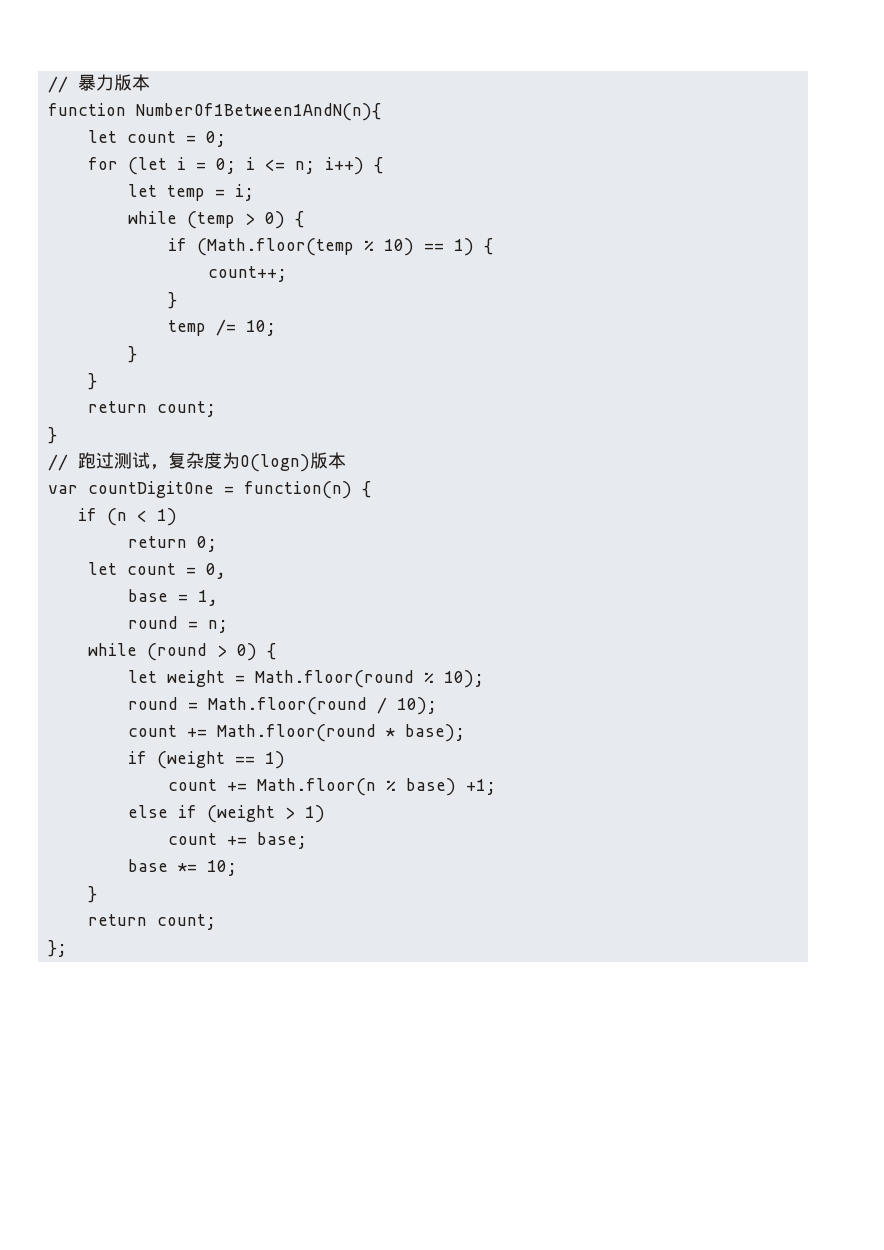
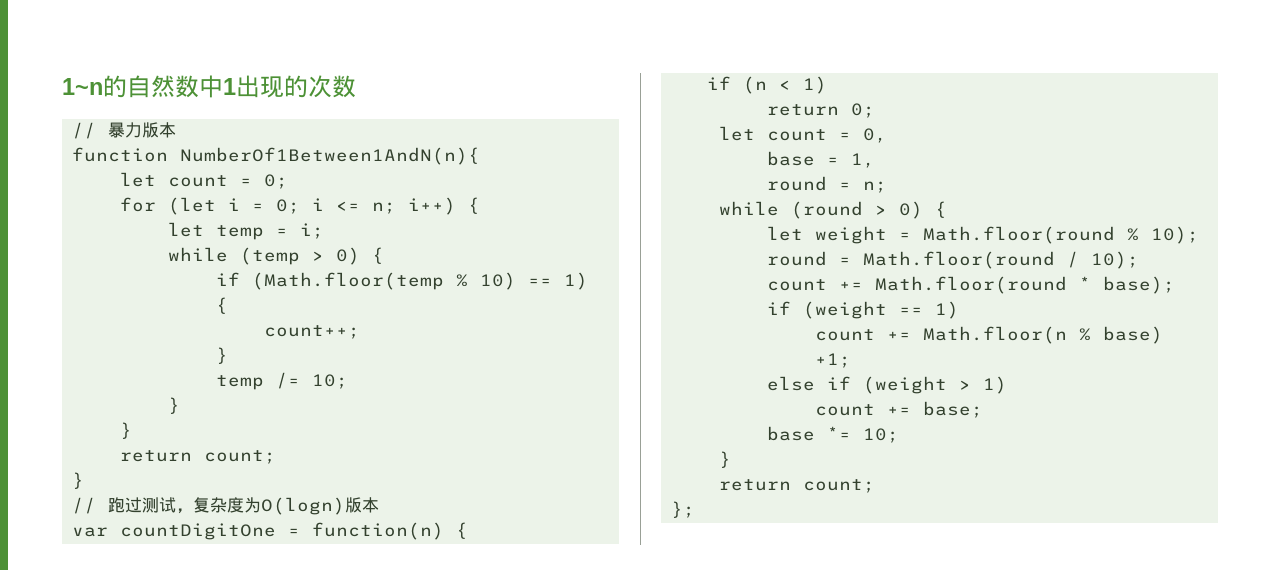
+ 1~n的自然数中1出现的次数

